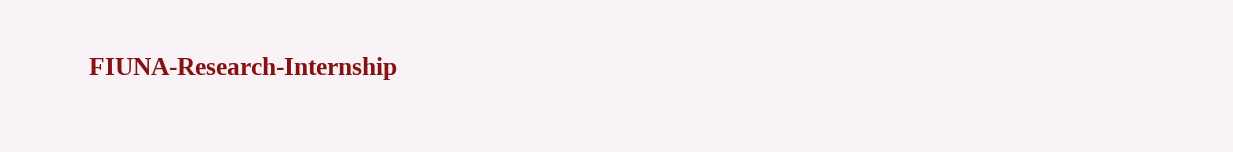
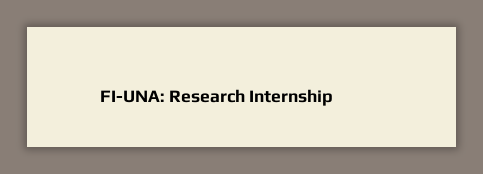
- FIUNA-Research-Internship
+ FI-UNA: Research Internship

